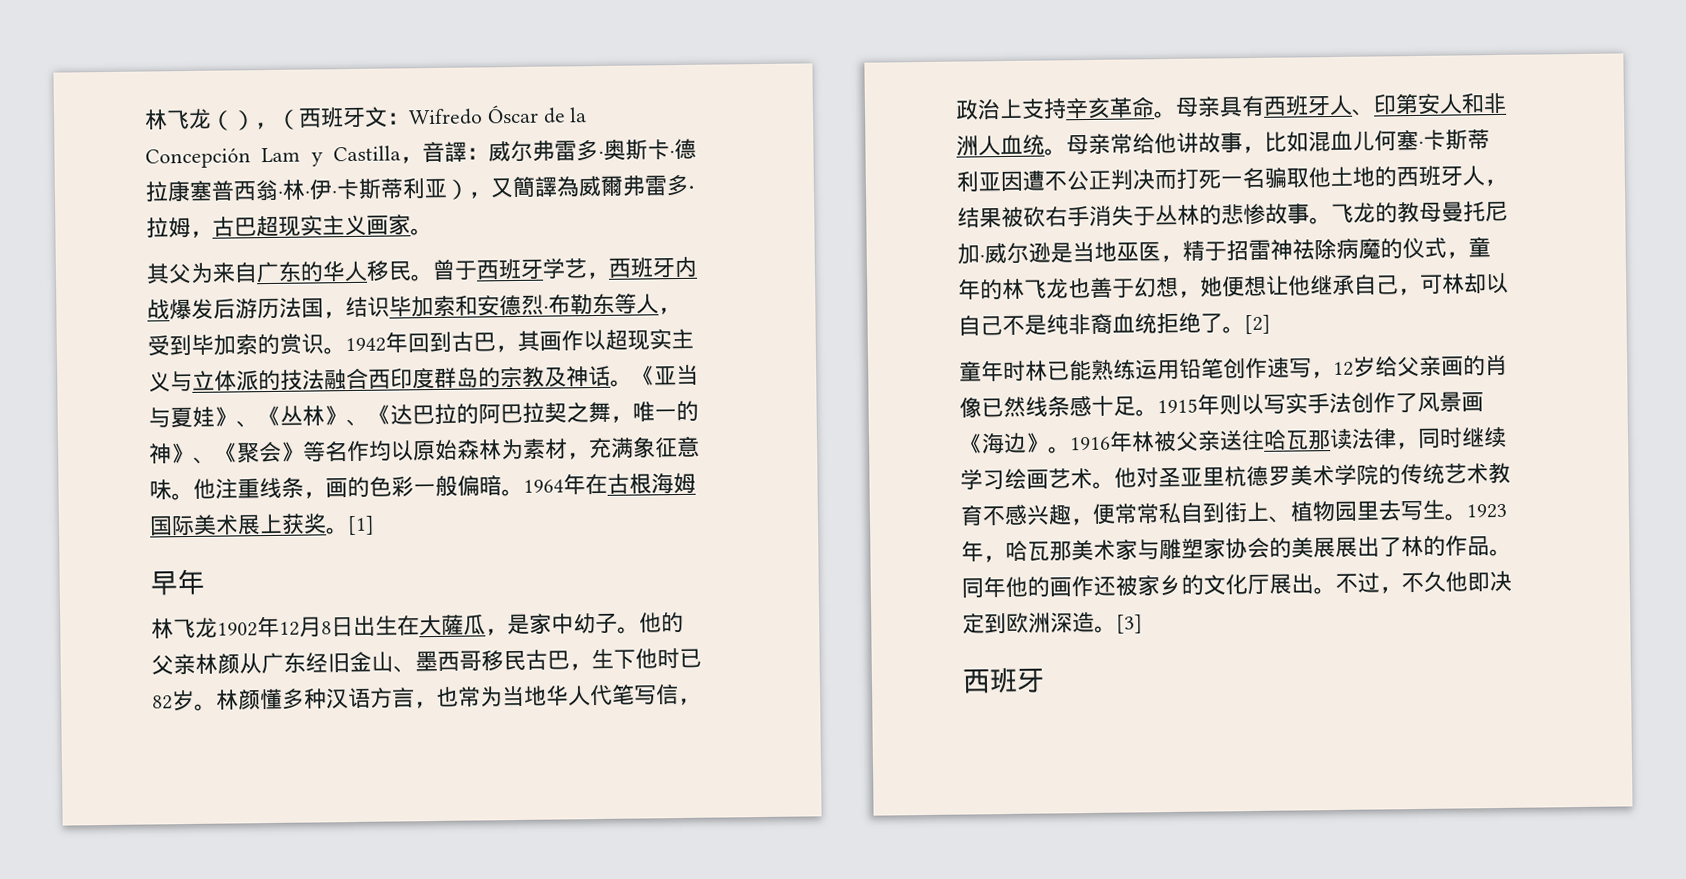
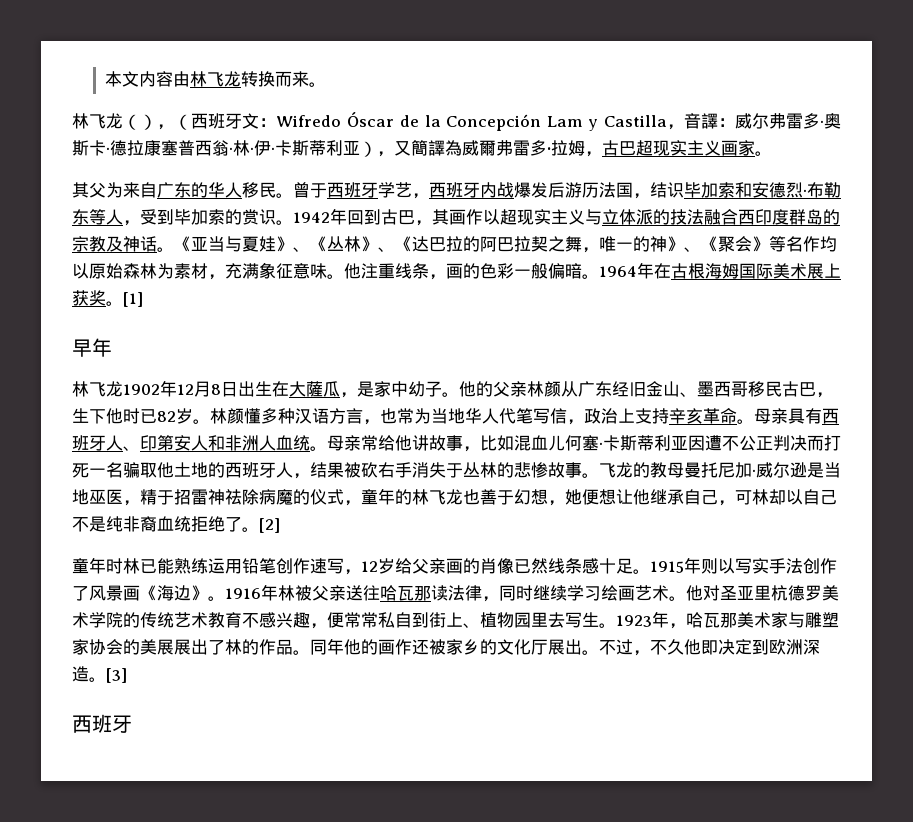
+ 本文内容由林飞龙转换而来。

